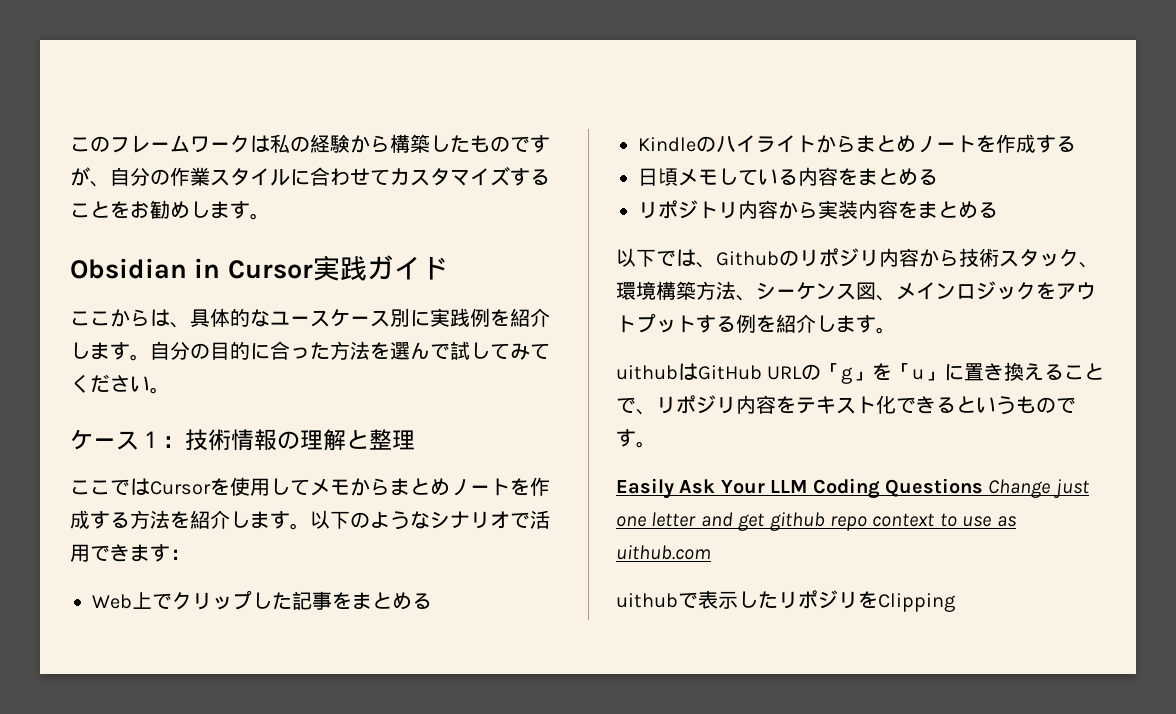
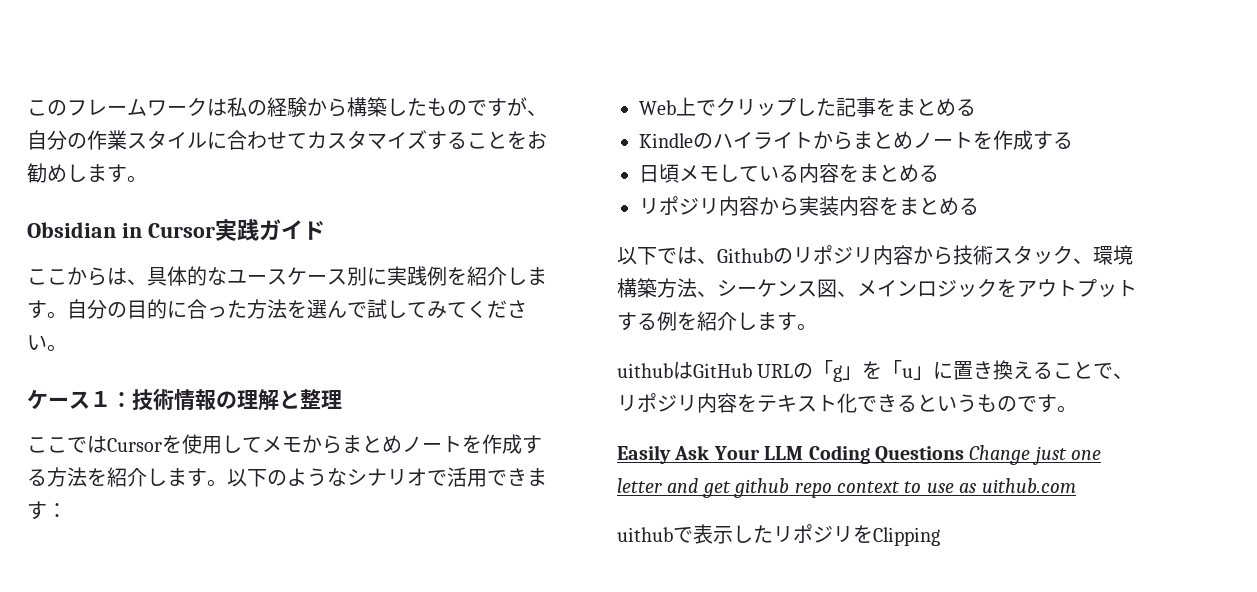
- リポジトリ内容から実装内容をまとめる
+ リポジリ内容から実装内容をまとめる

